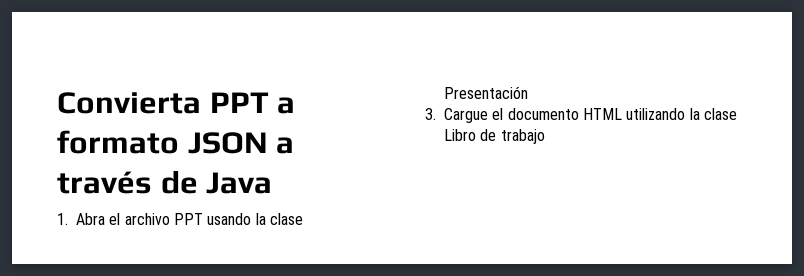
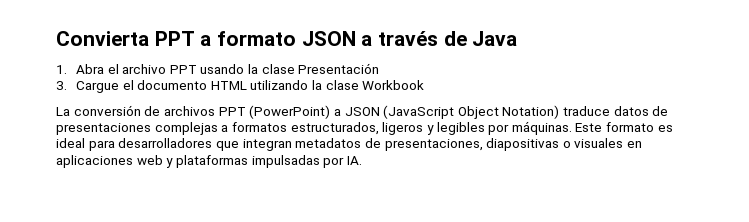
- 3. Cargue el documento HTML utilizando la clase Libro de trabajo
+ 3. Cargue el documento HTML utilizando la clase Workbook
+ La conversión de archivos PPT (PowerPoint) a JSON (JavaScript Object Notation) traduce datos de presentaciones complejas a formatos estructurados, ligeros y legibles por máquinas. Este formato es ideal para desarrolladores que integran metadatos de presentaciones, diapositivas o visuales en aplicaciones web y plataformas impulsadas por IA.

